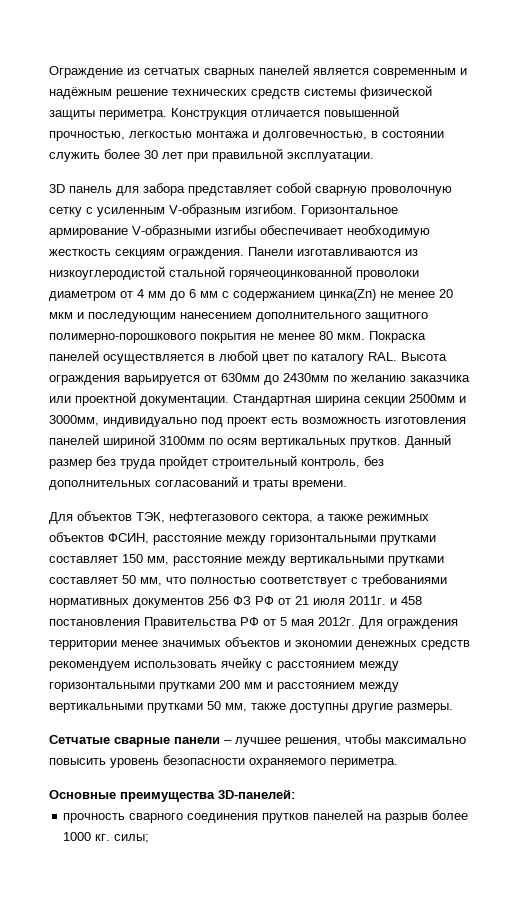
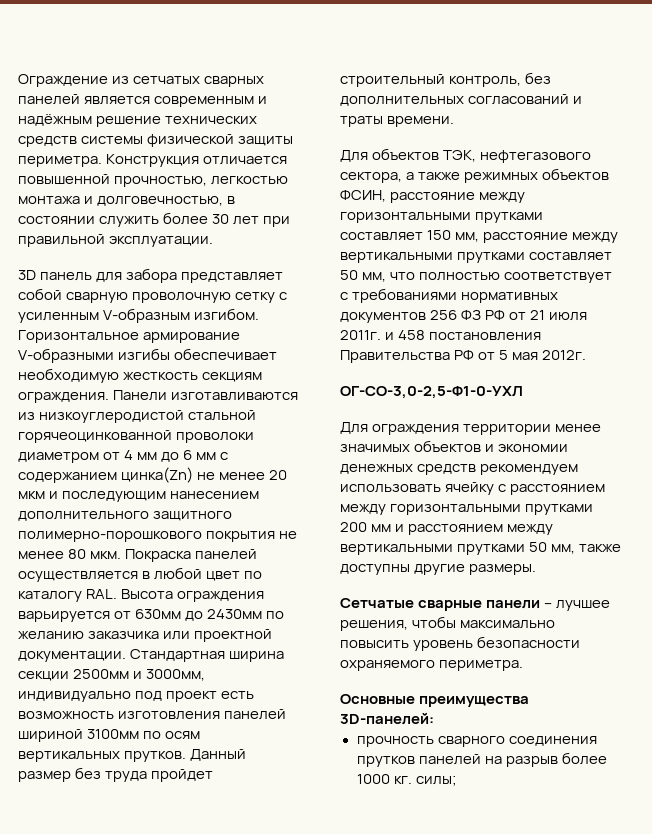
- Для объектов ТЭК, нефтегазового сектора, а также режимных объектов ФСИН, расстояние между горизонтальными прутками составляет 150 мм, расстояние между вертикальными прутками составляет 50 мм, что полностью соответствует с требованиями нормативных документов 256 ФЗ РФ от 21 июля 2011г. и 458 постановления Правительства РФ от 5 мая 2012г. Для ограждения территории менее значимых объектов и экономии денежных средств рекомендуем использовать ячейку с расстоянием между горизонтальными прутками 200 мм и расстоянием между вертикальными прутками 50 мм, также доступны другие размеры.
+ Для объектов ТЭК, нефтегазового сектора, а также режимных объектов ФСИН, расстояние между горизонтальными прутками составляет 150 мм, расстояние между вертикальными прутками составляет 50 мм, что полностью соответствует с требованиями нормативных документов 256 ФЗ РФ от 21 июля 2011г. и 458 постановления Правительства РФ от 5 мая 2012г.
+ ОГ-СО-3,0-2,5-Ф1-0-УХЛ
+ Для ограждения территории менее значимых объектов и экономии денежных средств рекомендуем использовать ячейку с расстоянием между горизонтальными прутками 200 мм и расстоянием между вертикальными прутками 50 мм, также доступны другие размеры.

